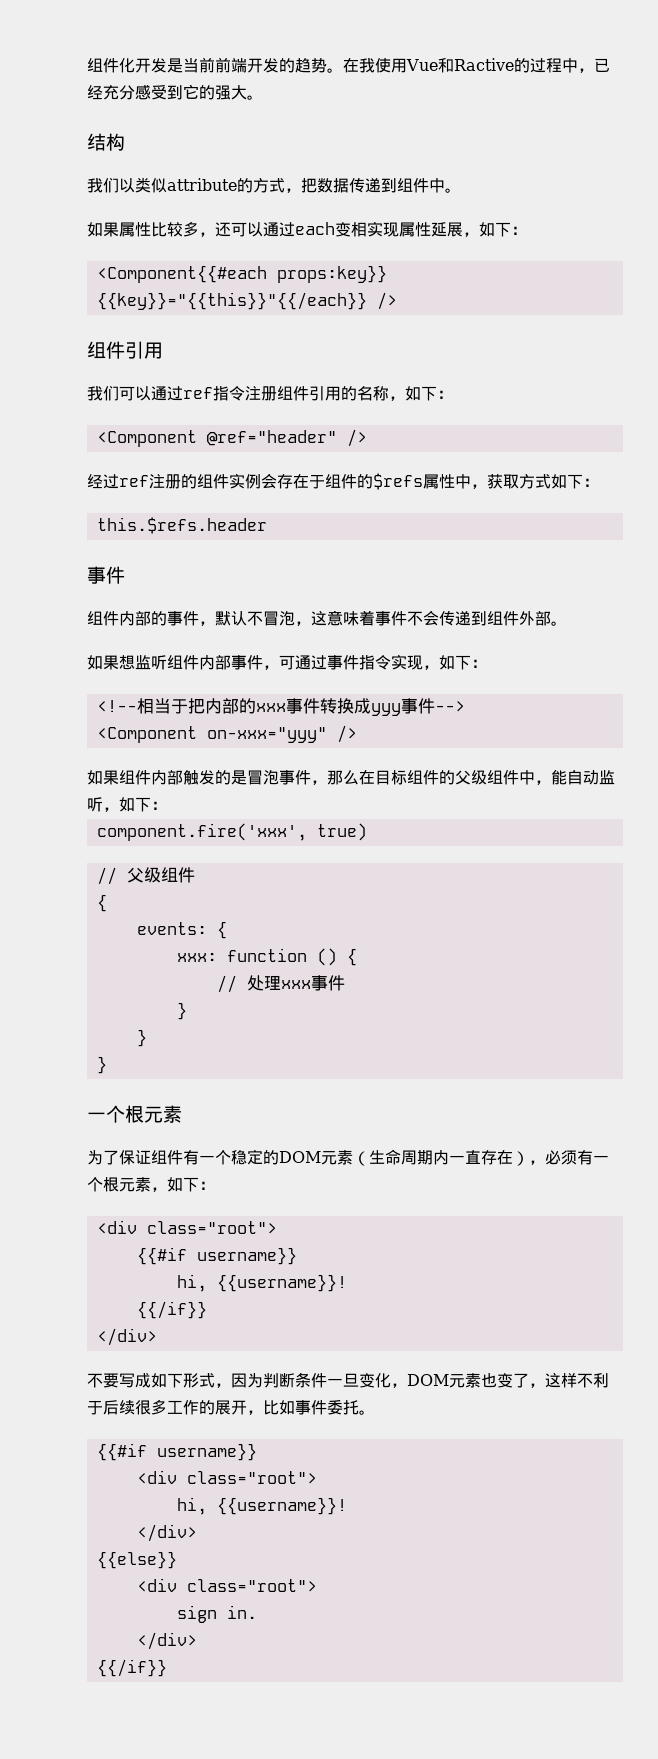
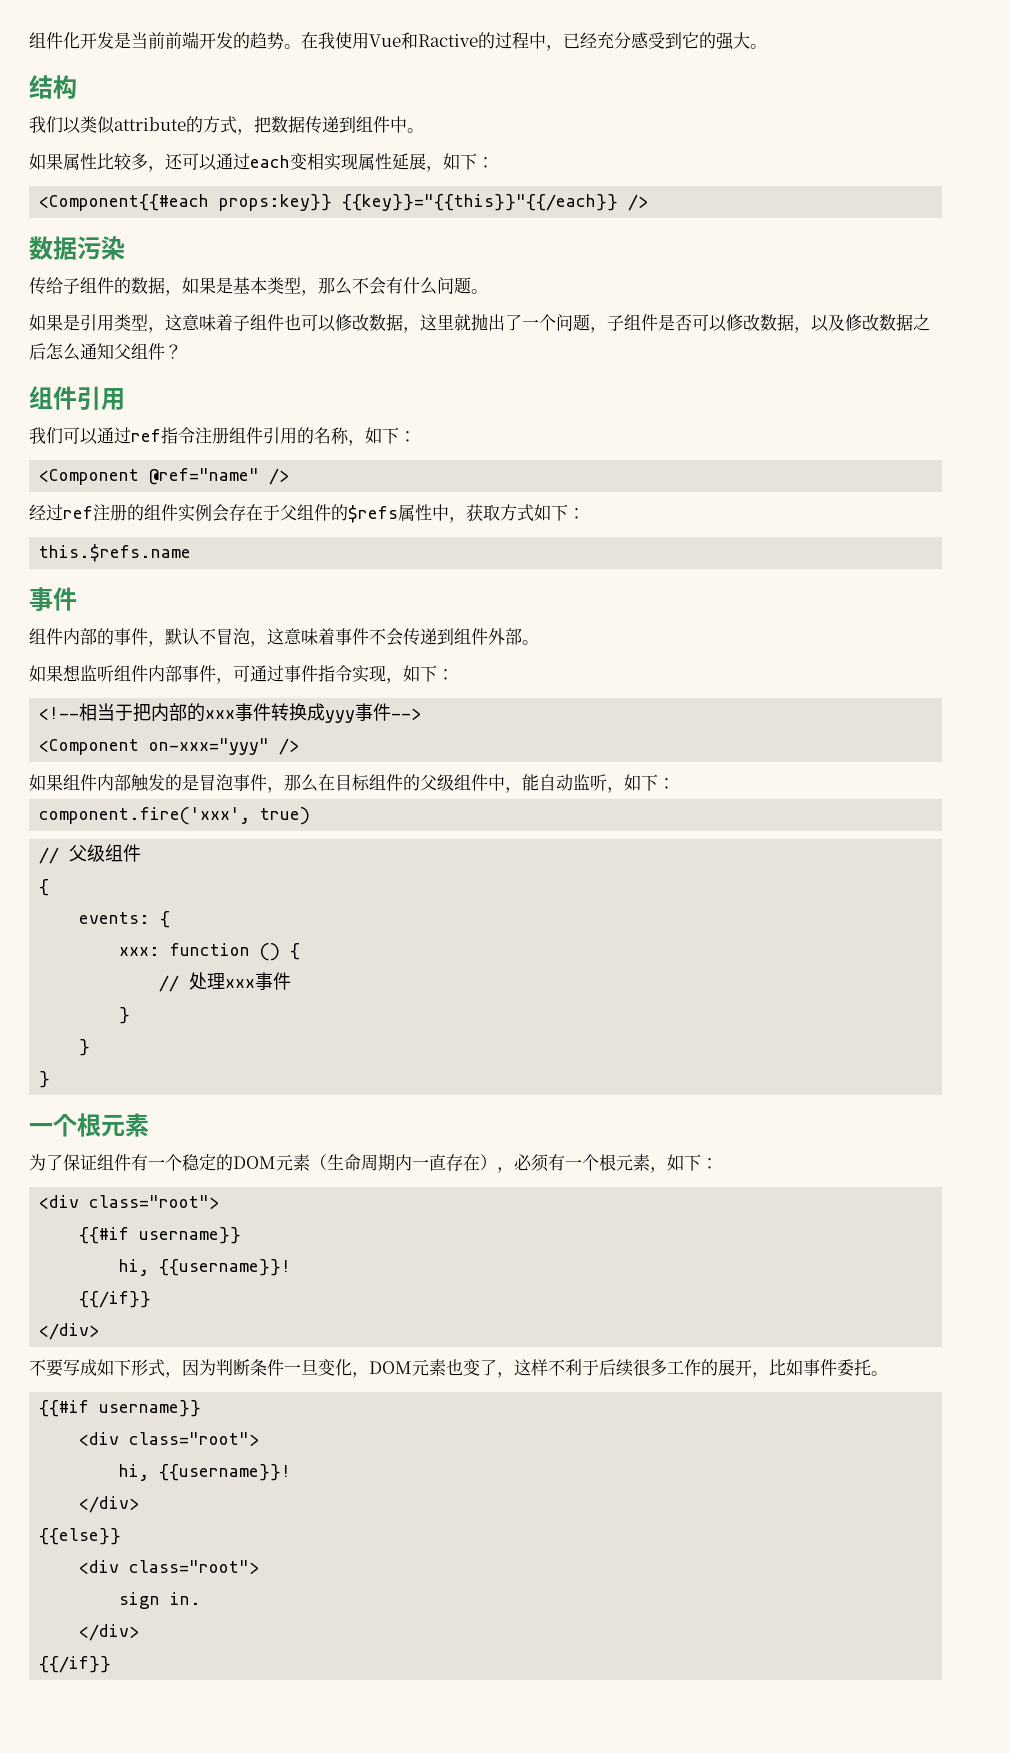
+ 数据污染
+ 传给子组件的数据，如果是基本类型，那么不会有什么问题。
+ 如果是引用类型，这意味着子组件也可以修改数据，这里就抛出了一个问题，子组件是否可以修改数据，以及修改数据之后怎么通知父组件？
- <Component @ref="header" />
+ <Component @ref="name" />
- 经过ref注册的组件实例会存在于组件的$refs属性中，获取方式如下：
+ 经过ref注册的组件实例会存在于父组件的$refs属性中，获取方式如下：
- this.$refs.header
+ this.$refs.name

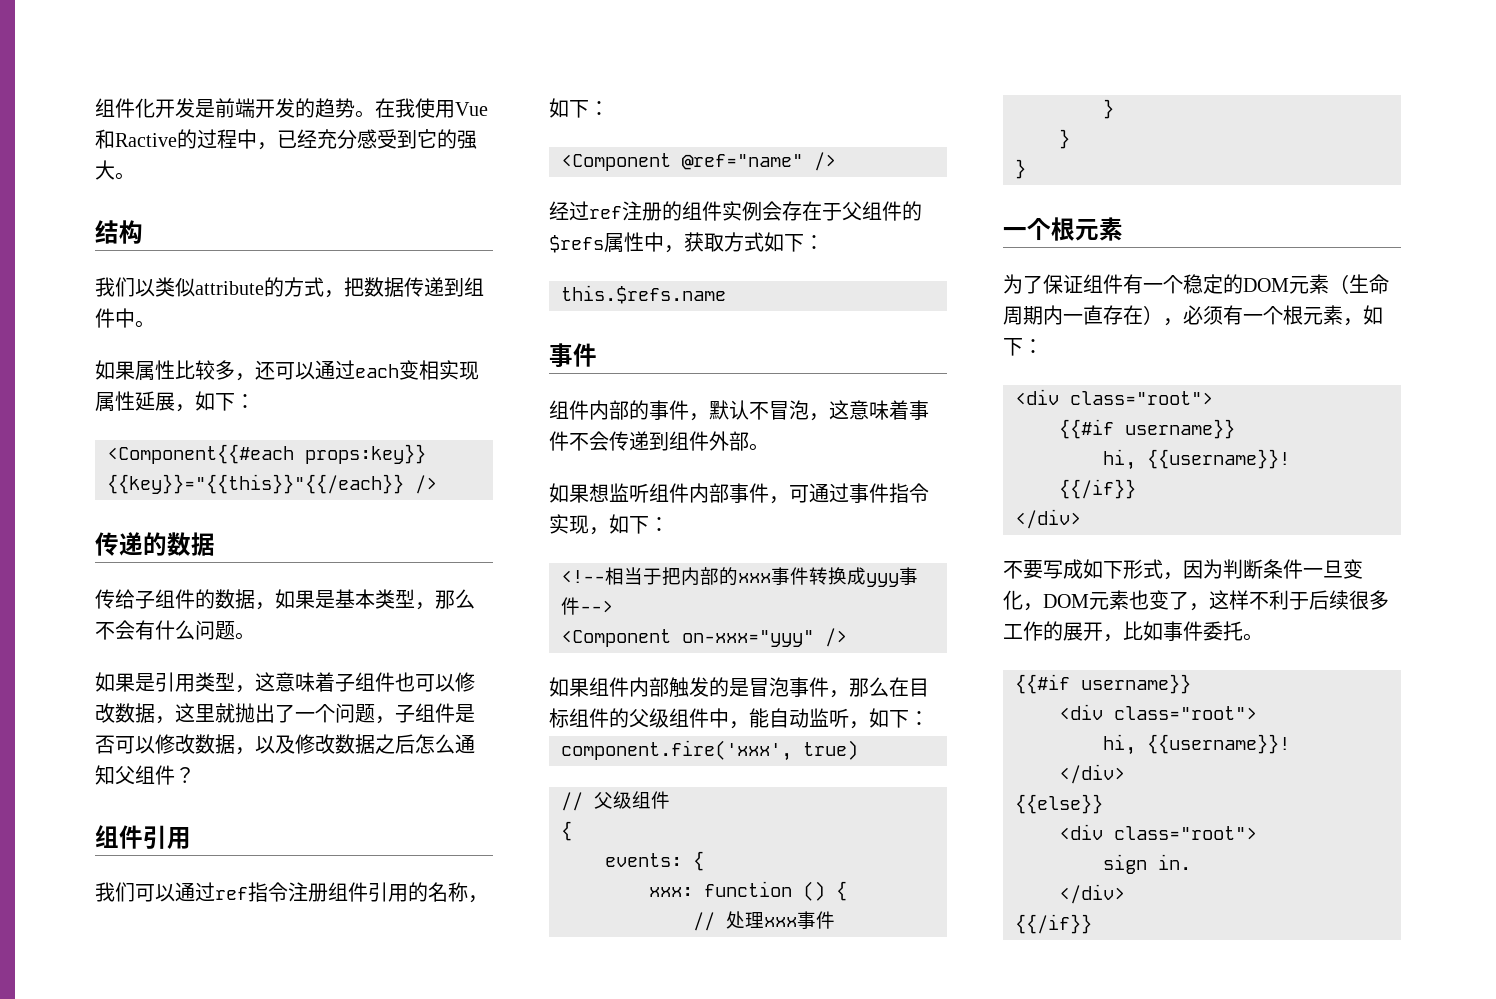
- 组件化开发是当前前端开发的趋势。
+ 组件化开发是前端开发的趋势。
- 数据污染
+ 传递的数据

